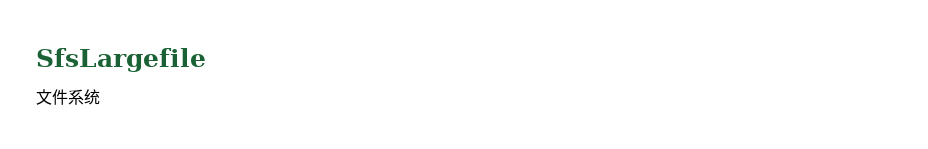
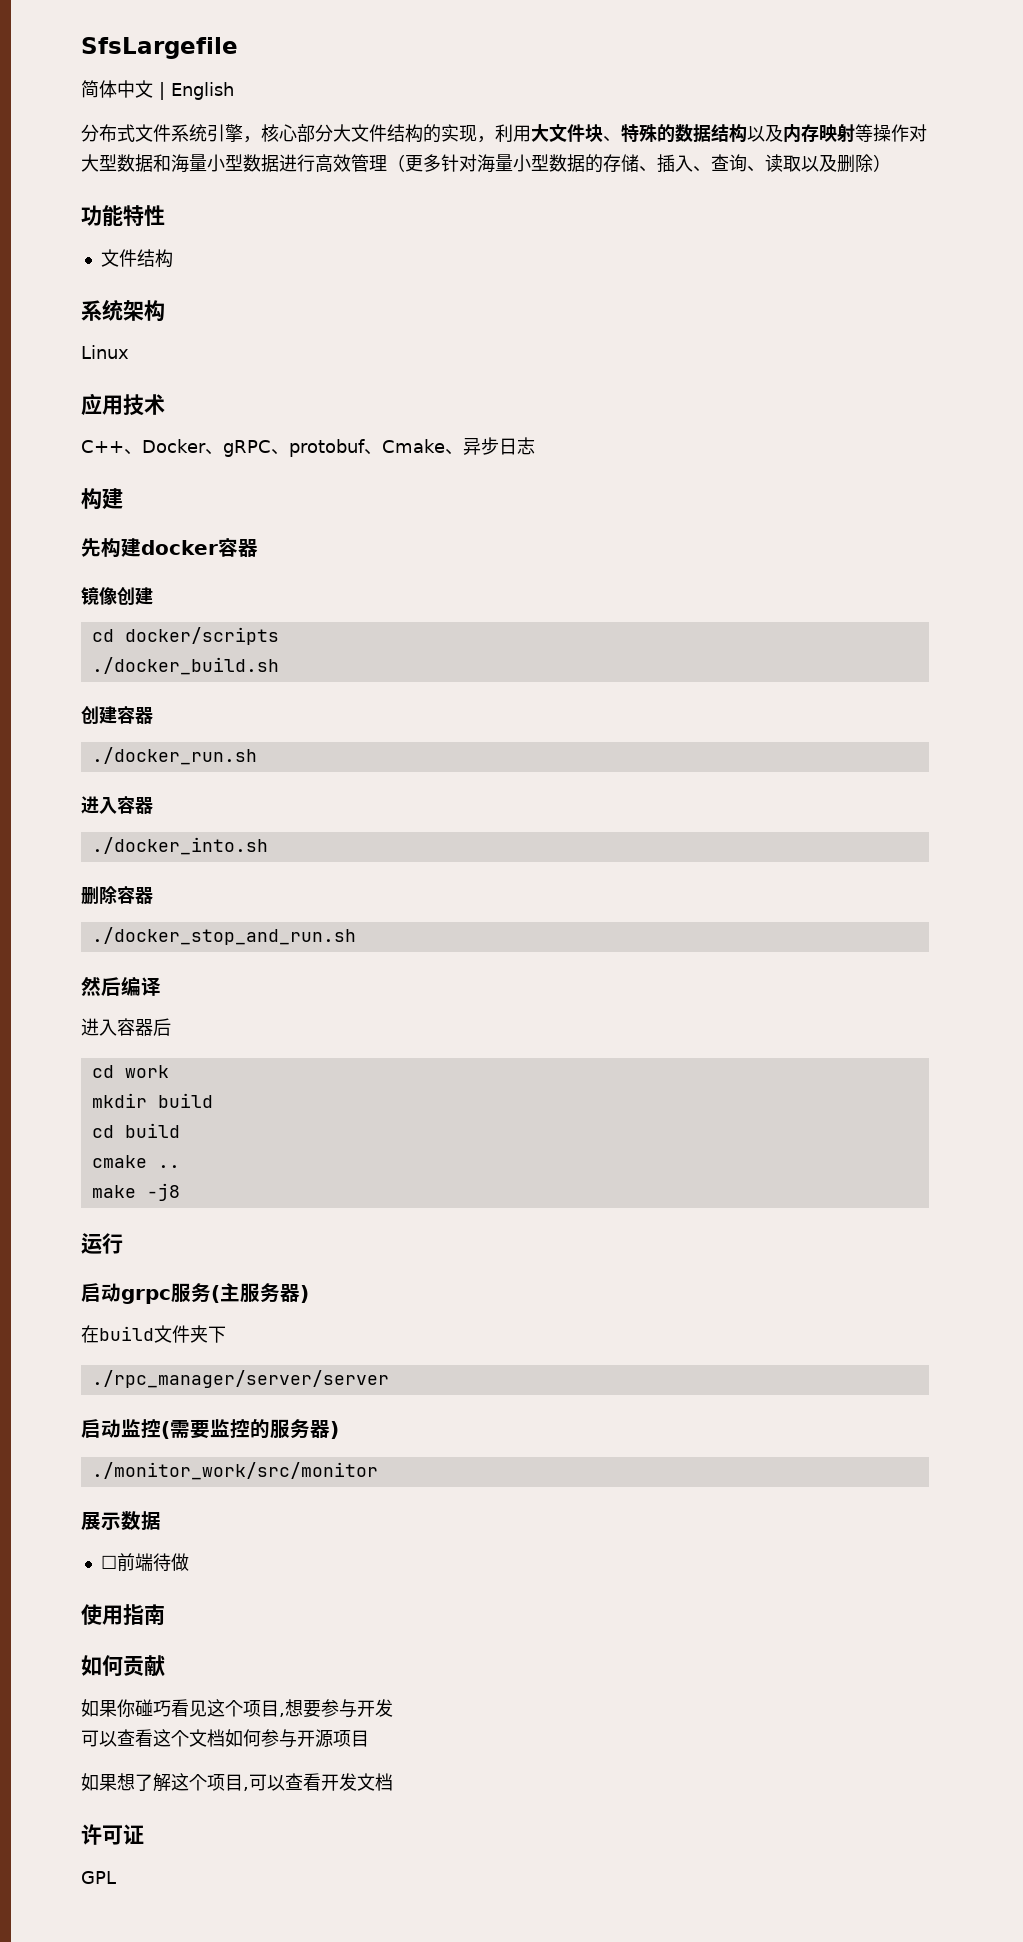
- 文件系统
+ 简体中文 | English
+ 分布式文件系统引擎，核心部分大文件结构的实现，利用大文件块、特殊的数据结构以及内存映射等操作对大型数据和海量小型数据进行高效管理（更多针对海量小型数据的存储、插入、查询、读取以及删除）
+ 功能特性
+ 文件结构
+ 系统架构
+ Linux
+ 应用技术
+ C++、Docker、gRPC、protobuf、Cmake、异步日志
+ 构建
+ 先构建docker容器
+ 镜像创建
+ cd docker/scripts
+ ./docker_build.sh
+ 创建容器
+ ./docker_run.sh
+ 进入容器
+ ./docker_into.sh
+ 删除容器
+ ./docker_stop_and_run.sh
+ 然后编译
+ 进入容器后
+ cd work
+ mkdir build
+ cd build
+ cmake ..
+ make -j8
+ 运行
+ 启动grpc服务(主服务器)
+ 在build文件夹下
+ ./rpc_manager/server/server
+ 启动监控(需要监控的服务器)
+ ./monitor_work/src/monitor
+ 展示数据
+ ☐前端待做
+ 使用指南
+ 如何贡献
+ 如果你碰巧看见这个项目,想要参与开发
+ 可以查看这个文档如何参与开源项目
+ 如果想了解这个项目,可以查看开发文档
+ 许可证
+ GPL

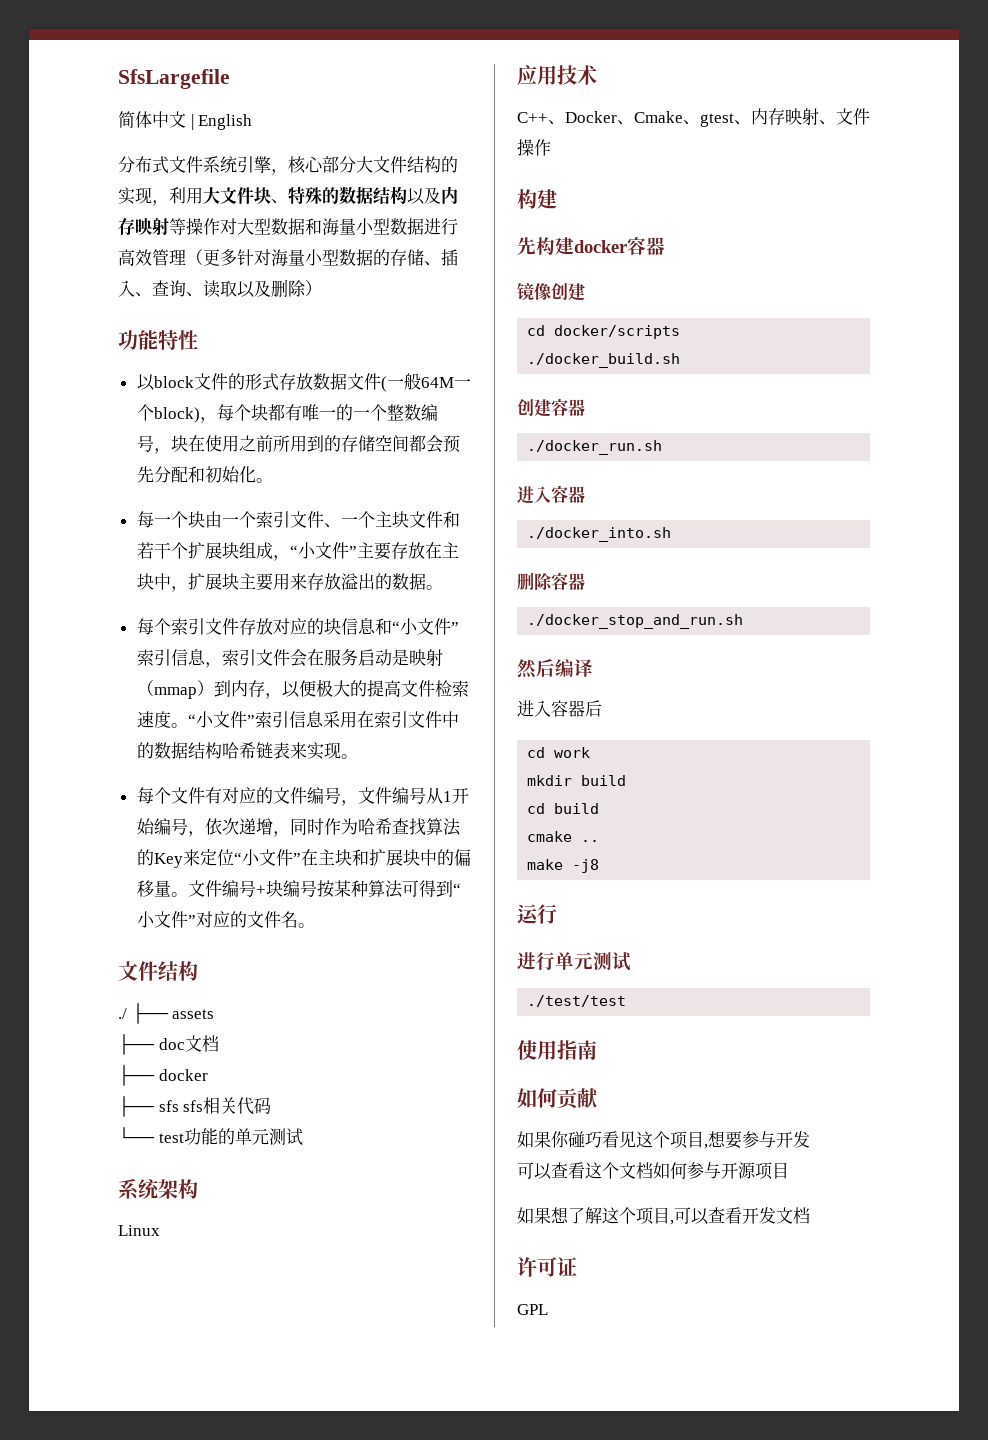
  功能特性
+ 以block文件的形式存放数据文件(一般64M一个block)，每个块都有唯一的一个整数编号，块在使用之前所用到的存储空间都会预先分配和初始化。
+ 每一个块由一个索引文件、一个主块文件和若干个扩展块组成，“小文件”主要存放在主块中，扩展块主要用来存放溢出的数据。
+ 每个索引文件存放对应的块信息和“小文件”索引信息，索引文件会在服务启动是映射（mmap）到内存，以便极大的提高文件检索速度。“小文件”索引信息采用在索引文件中的数据结构哈希链表来实现。
+ 每个文件有对应的文件编号，文件编号从1开始编号，依次递增，同时作为哈希查找算法的Key来定位“小文件”在主块和扩展块中的偏移量。文件编号+块编号按某种算法可得到“小文件”对应的文件名。
  文件结构
+ ./ ├── assets
+ ├── doc文档
+ ├── docker
+ ├── sfs sfs相关代码
+ └── test功能的单元测试
- C++、Docker、gRPC、protobuf、Cmake、异步日志
+ C++、Docker、Cmake、gtest、内存映射、文件操作
- 启动grpc服务(主服务器)
- 在build文件夹下
- ./rpc_manager/server/server
- 启动监控(需要监控的服务器)
- ./monitor_work/src/monitor
- 展示数据
- ☐前端待做
+ 进行单元测试
+ ./test/test

